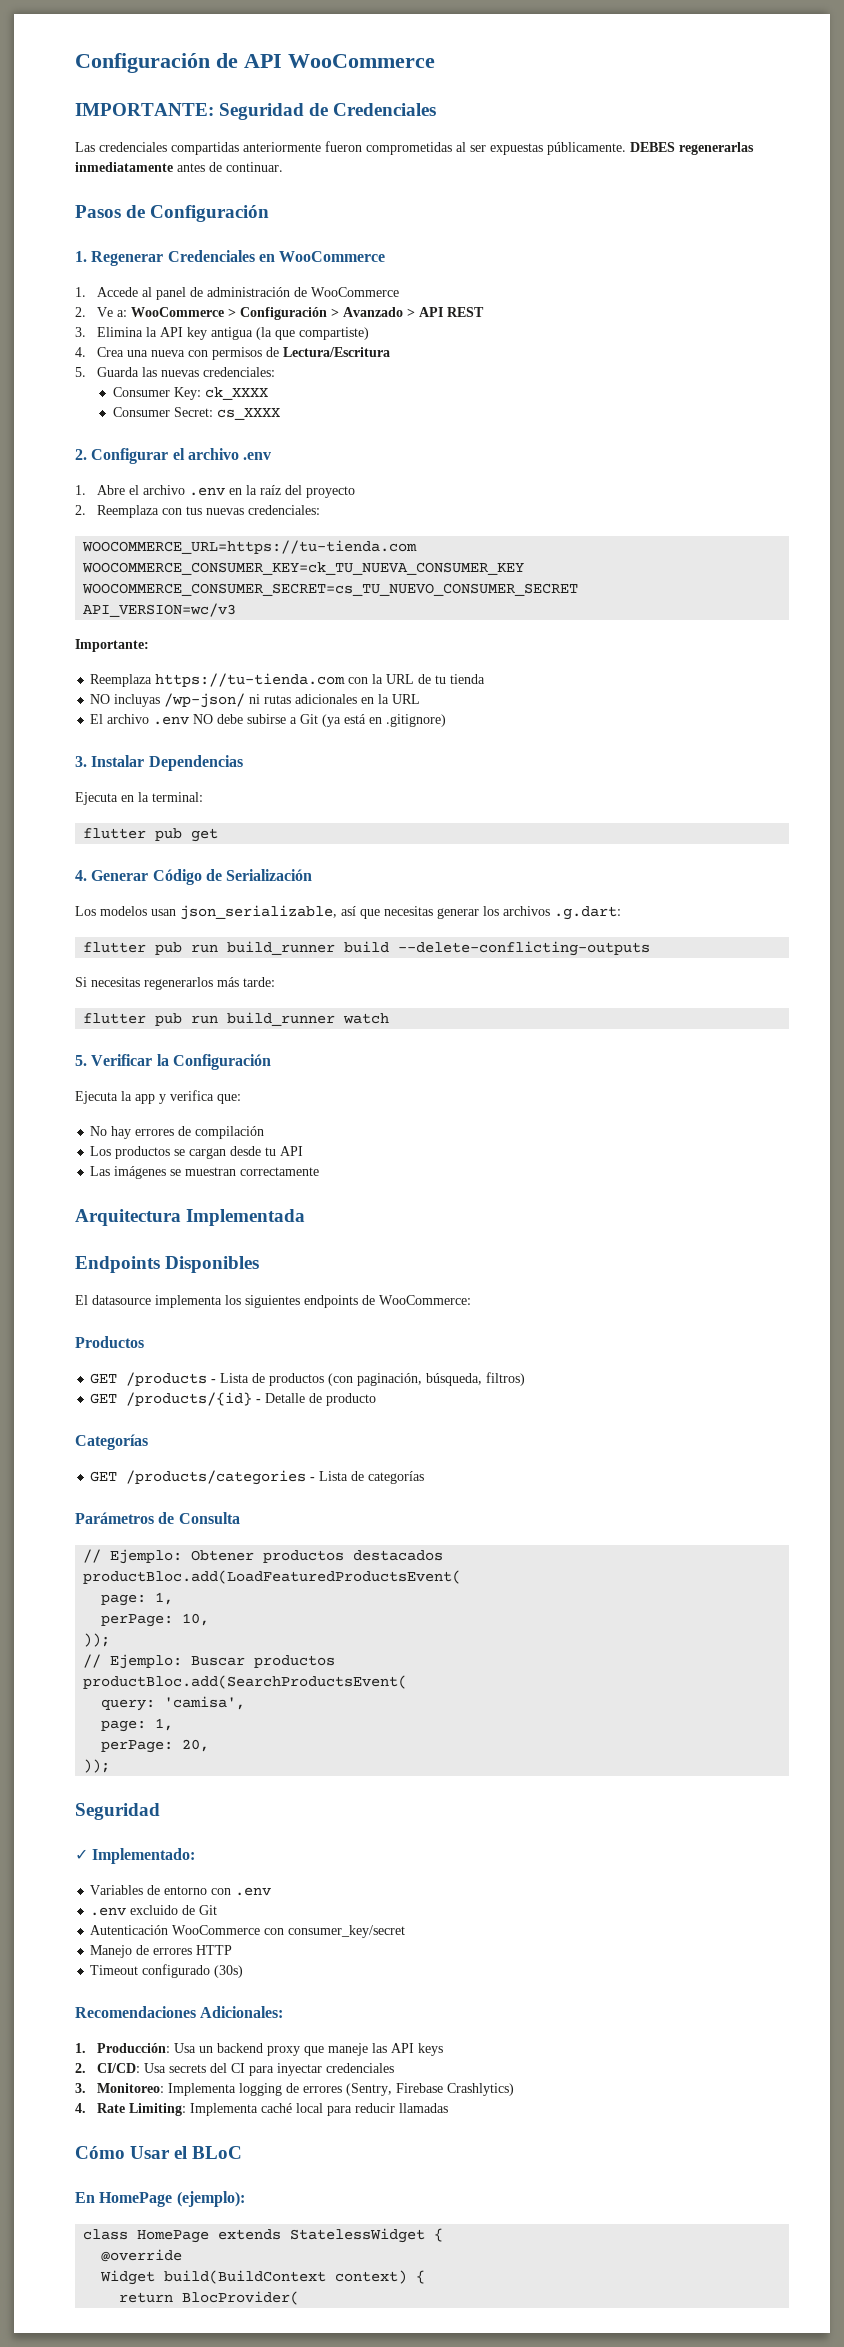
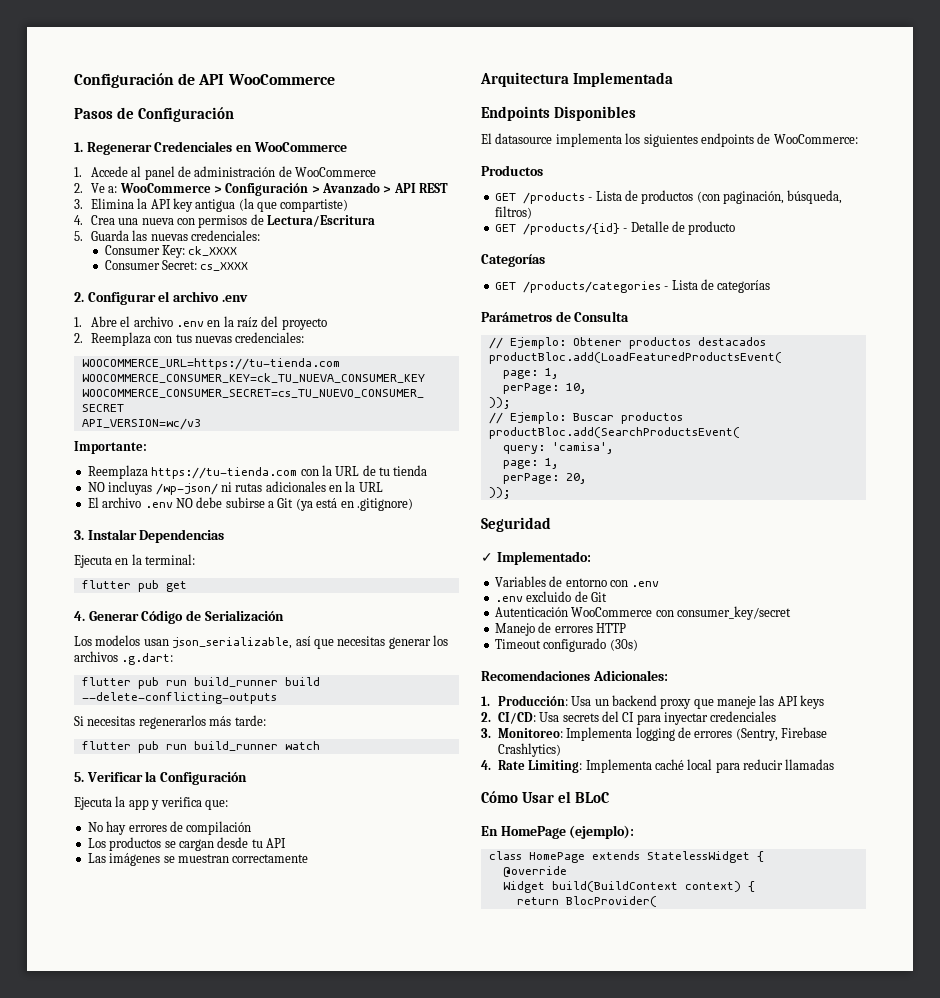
- IMPORTANTE: Seguridad de Credenciales
- Las credenciales compartidas anteriormente fueron comprometidas al ser expuestas públicamente. DEBES regenerarlas inmediatamente antes de continuar.

